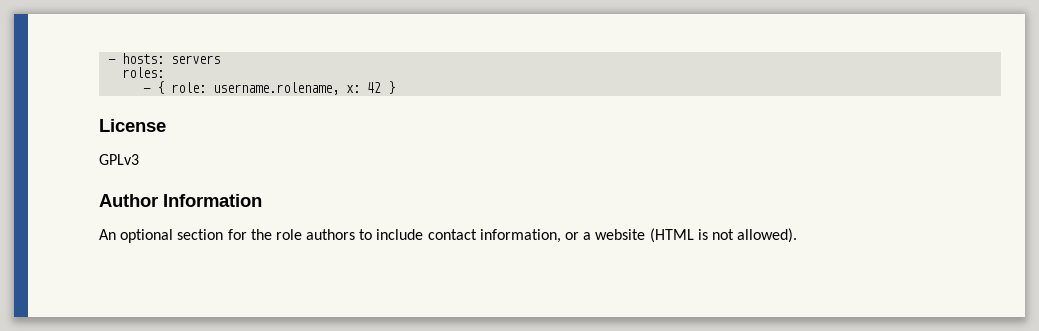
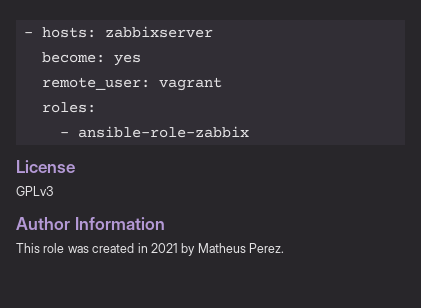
- - hosts: servers
+ - hosts: zabbixserver
+ become: yes
+ remote_user: vagrant
  roles:
- - { role: username.rolename, x: 42 }
+ - ansible-role-zabbix
  License
  GPLv3
  Author Information
- An optional section for the role authors to include contact information, or a website (HTML is not allowed).
+ This role was created in 2021 by Matheus Perez.

